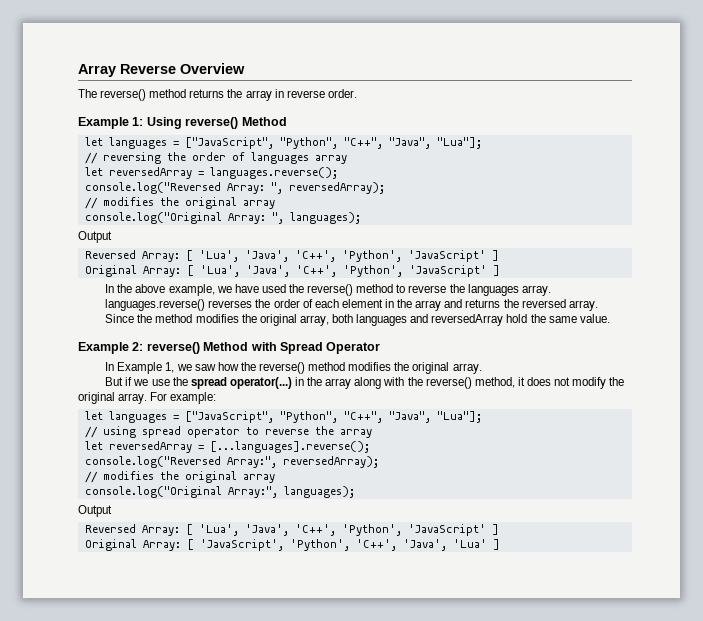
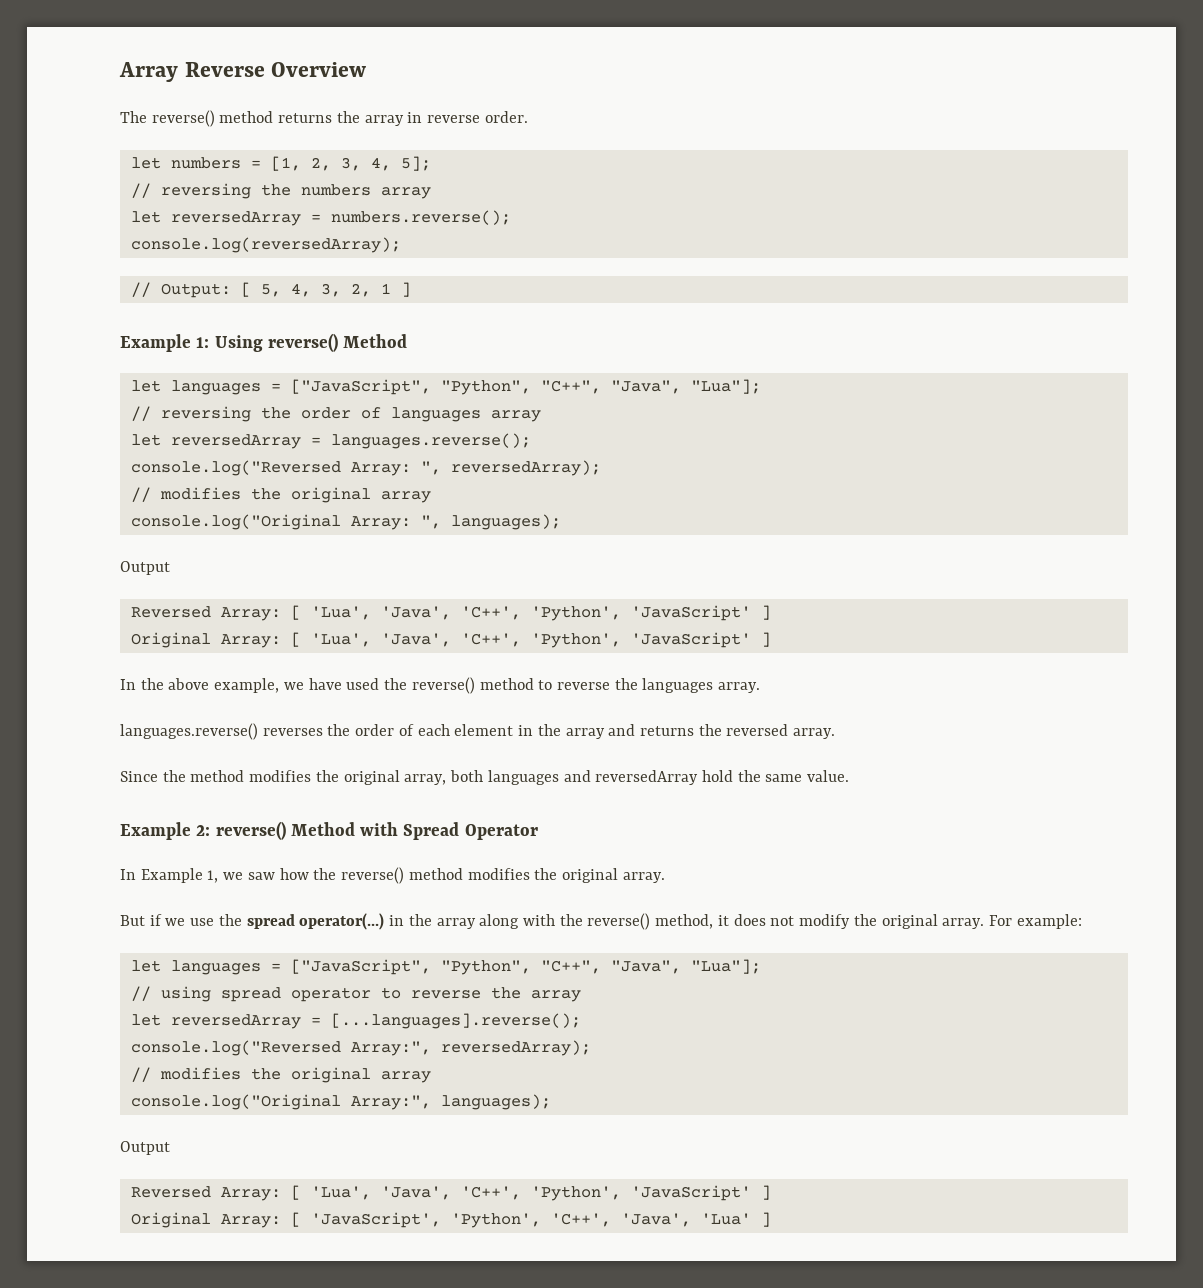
+ let numbers = [1, 2, 3, 4, 5];
+ // reversing the numbers array
+ let reversedArray = numbers.reverse();
+ console.log(reversedArray);
+ // Output: [ 5, 4, 3, 2, 1 ]

